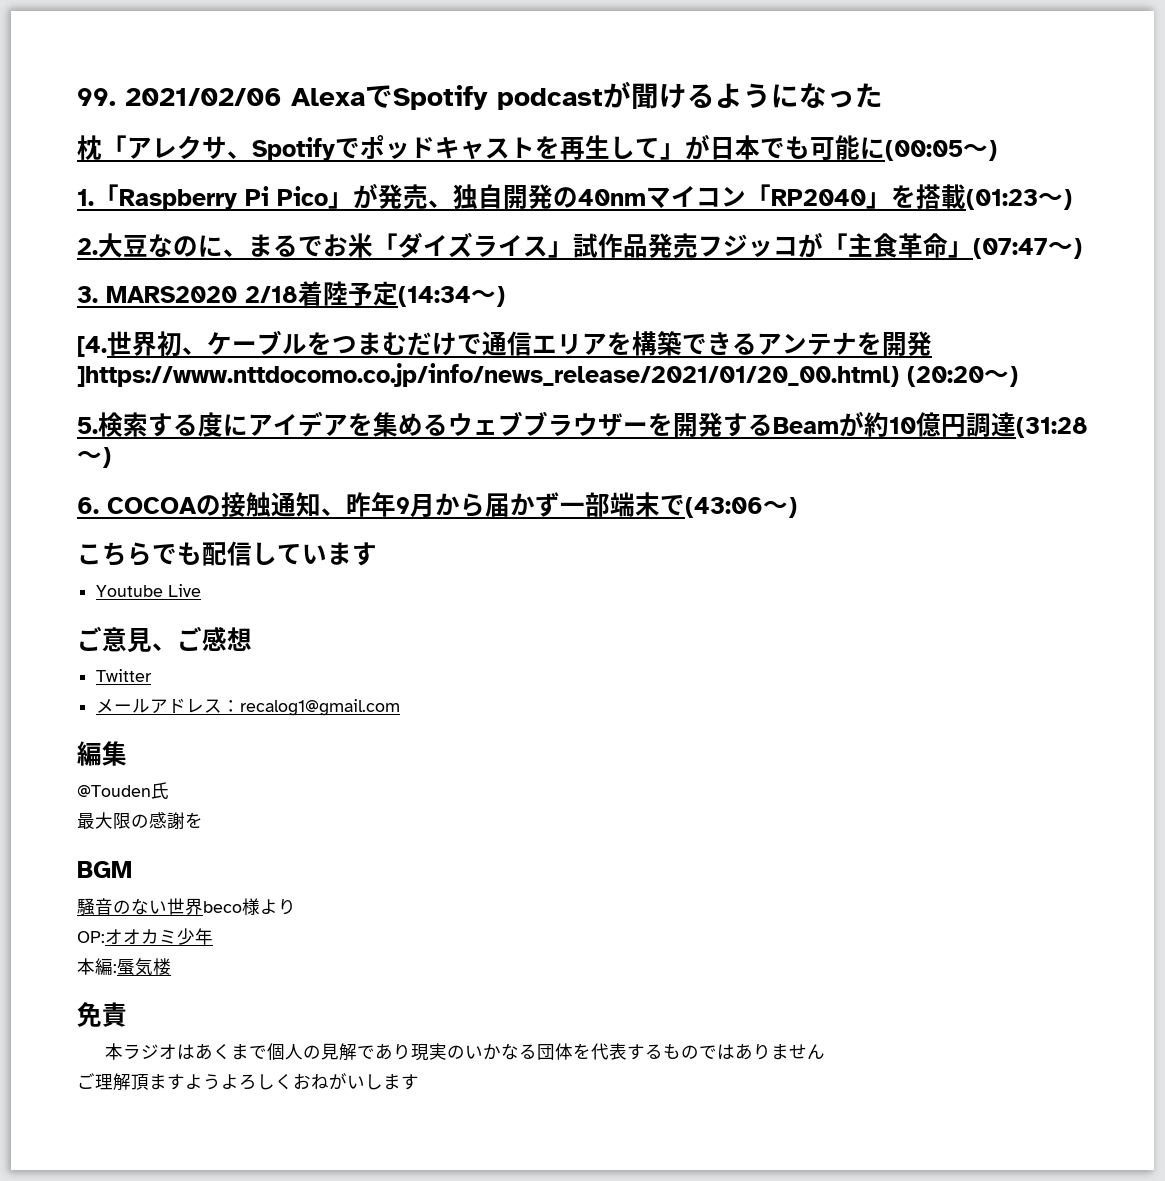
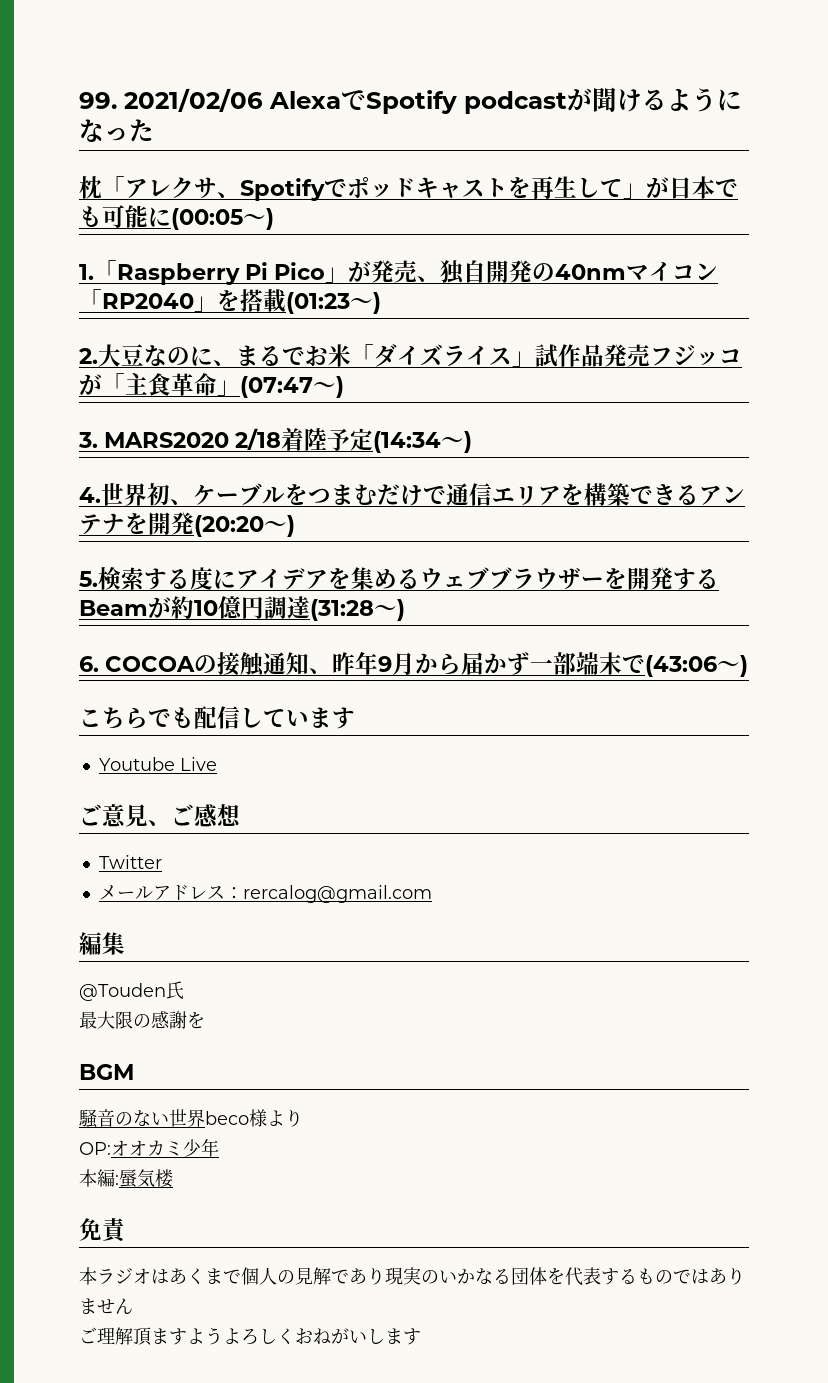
- [4.世界初、ケーブルをつまむだけで通信エリアを構築できるアンテナを開発]https://www.nttdocomo.co.jp/info/news_release/2021/01/20_00.html) (20:20～)
+ 4.世界初、ケーブルをつまむだけで通信エリアを構築できるアンテナを開発(20:20～)
- メールアドレス：recalog1@gmail.com
+ メールアドレス：rercalog@gmail.com

